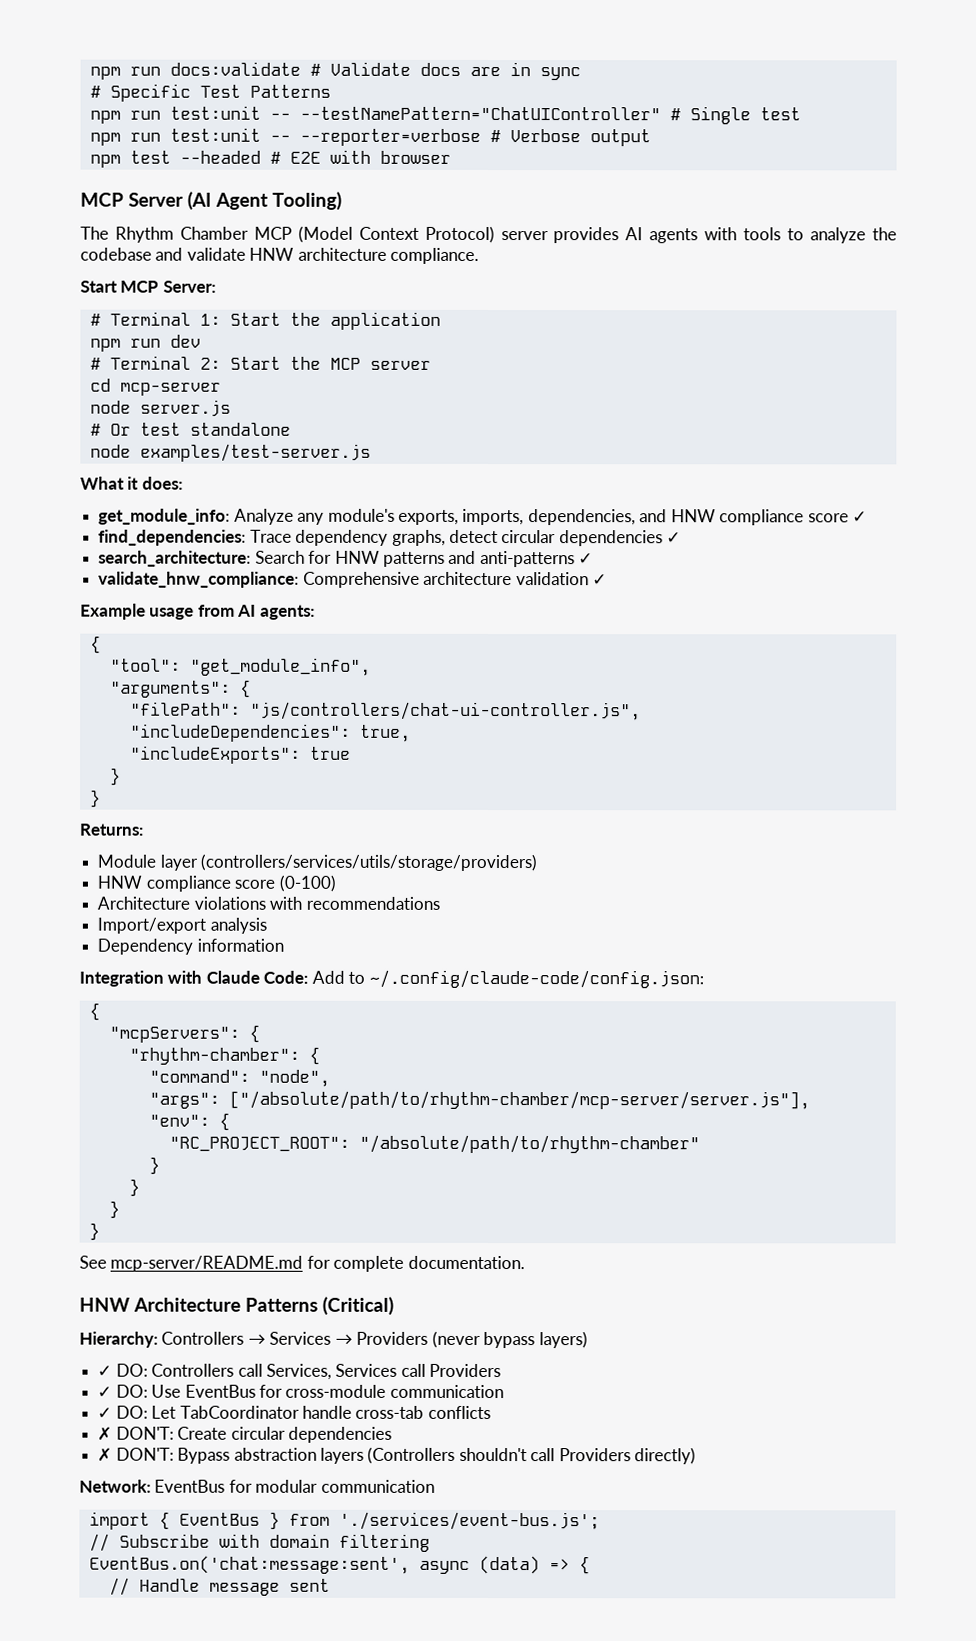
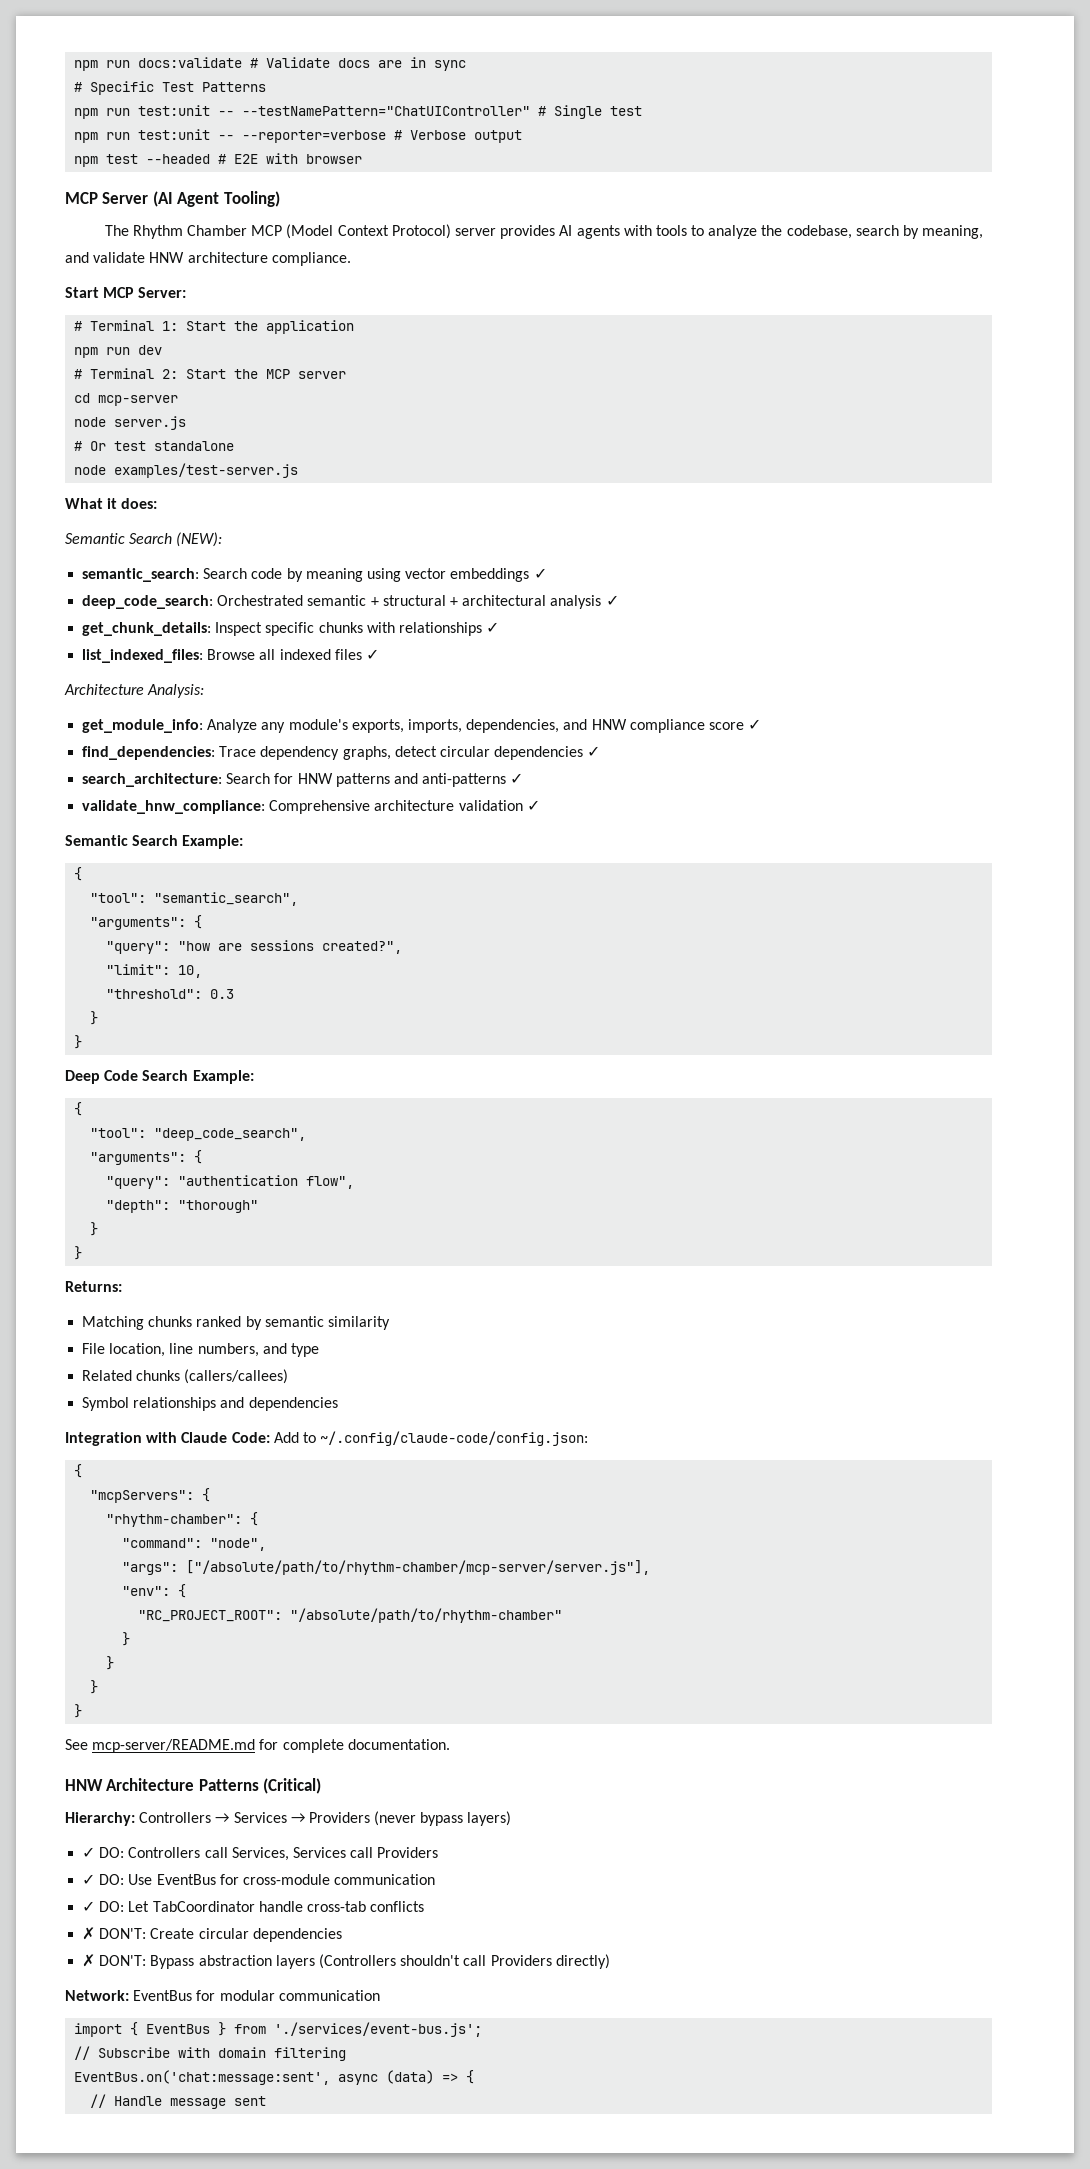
- The Rhythm Chamber MCP (Model Context Protocol) server provides AI agents with tools to analyze the codebase and validate HNW architecture compliance.
+ The Rhythm Chamber MCP (Model Context Protocol) server provides AI agents with tools to analyze the codebase, search by meaning, and validate HNW architecture compliance.
+ Semantic Search (NEW):
+ semantic_search: Search code by meaning using vector embeddings ✓
+ deep_code_search: Orchestrated semantic + structural + architectural analysis ✓
+ get_chunk_details: Inspect specific chunks with relationships ✓
+ list_indexed_files: Browse all indexed files ✓
+ Architecture Analysis:
- Example usage from AI agents:
+ Semantic Search Example:
  {
- "tool": "get_module_info",
+ "tool": "semantic_search",
  "arguments": {
- "filePath": "js/controllers/chat-ui-controller.js",
- "includeDependencies": true,
- "includeExports": true
+ "query": "how are sessions created?",
+ "limit": 10,
+ "threshold": 0.3
+ }
+ }
+ Deep Code Search Example:
+ {
+ "tool": "deep_code_search",
+ "arguments": {
+ "query": "authentication flow",
+ "depth": "thorough"
  }
  }
  Returns:
- Module layer (controllers/services/utils/storage/providers)
- HNW compliance score (0-100)
- Architecture violations with recommendations
- Import/export analysis
- Dependency information
+ Matching chunks ranked by semantic similarity
+ File location, line numbers, and type
+ Related chunks (callers/callees)
+ Symbol relationships and dependencies

